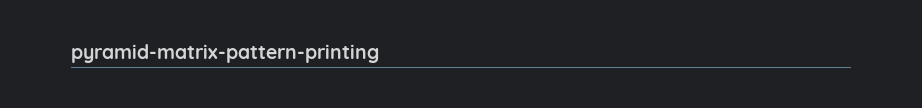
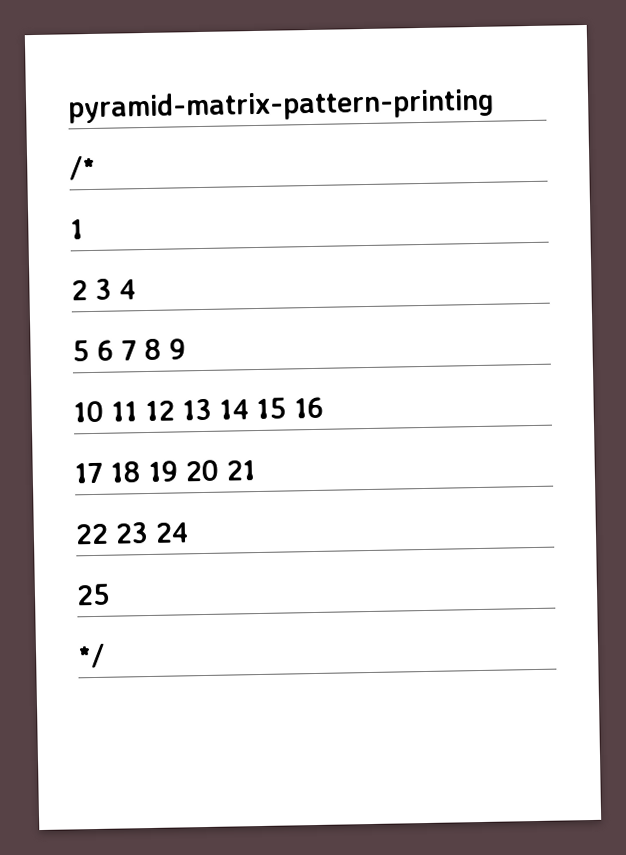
+ /*
+ 1
+ 2 3 4
+ 5 6 7 8 9
+ 10 11 12 13 14 15 16
+ 17 18 19 20 21
+ 22 23 24
+ 25
+ */

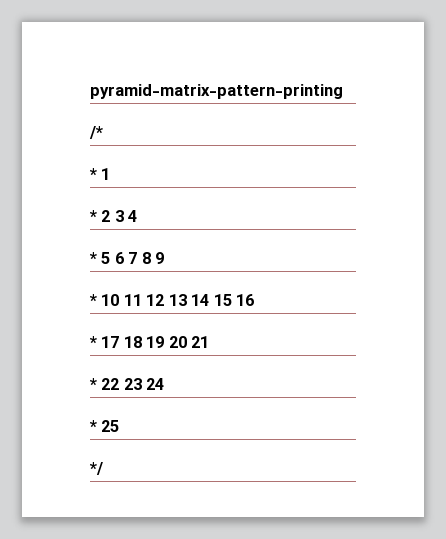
- 1
+ * 1
- 2 3 4
+ * 2 3 4
- 5 6 7 8 9
+ * 5 6 7 8 9
- 10 11 12 13 14 15 16
+ * 10 11 12 13 14 15 16
- 17 18 19 20 21
+ * 17 18 19 20 21
- 22 23 24
+ * 22 23 24
- 25
+ * 25

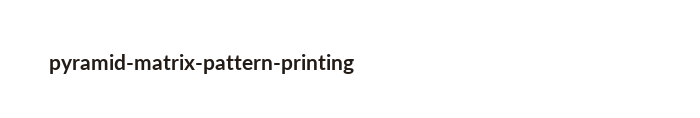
- /*
- * 1
- * 2 3 4
- * 5 6 7 8 9
- * 10 11 12 13 14 15 16
- * 17 18 19 20 21
- * 22 23 24
- * 25
- */

